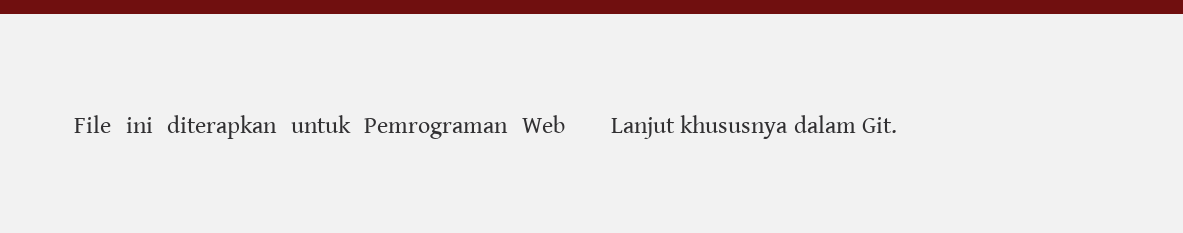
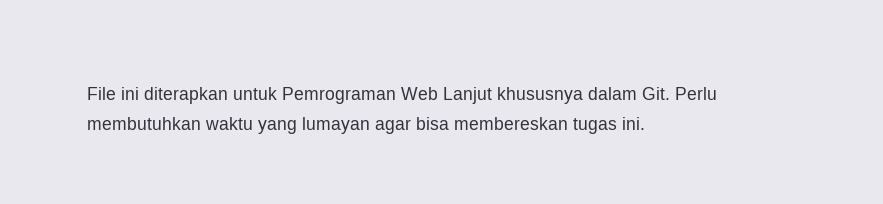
- File ini diterapkan untuk Pemrograman Web Lanjut khususnya dalam Git.
+ File ini diterapkan untuk Pemrograman Web Lanjut khususnya dalam Git. Perlu membutuhkan waktu yang lumayan agar bisa membereskan tugas ini.

